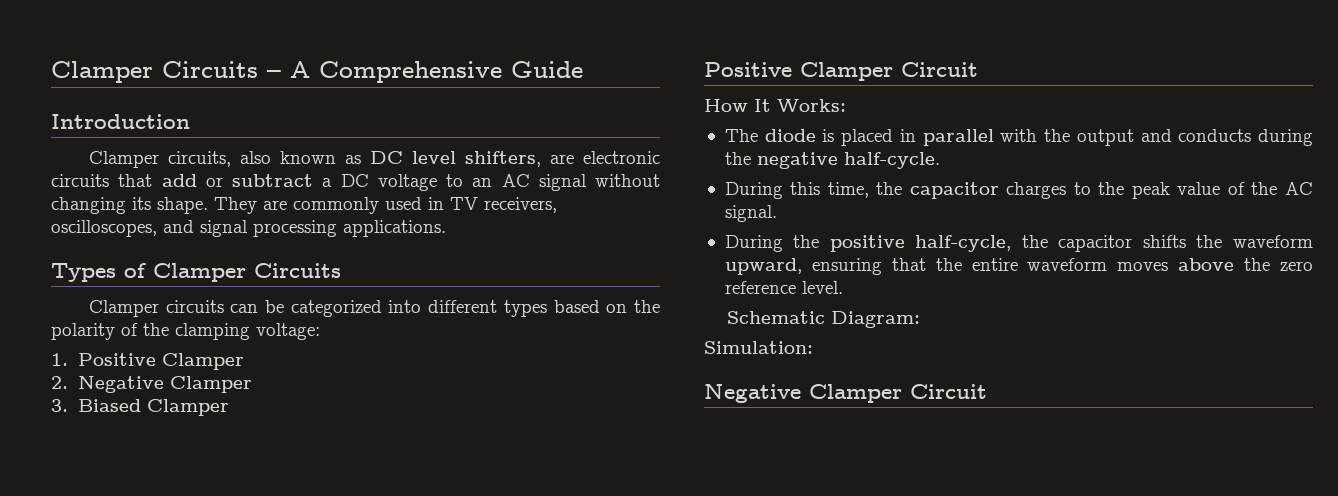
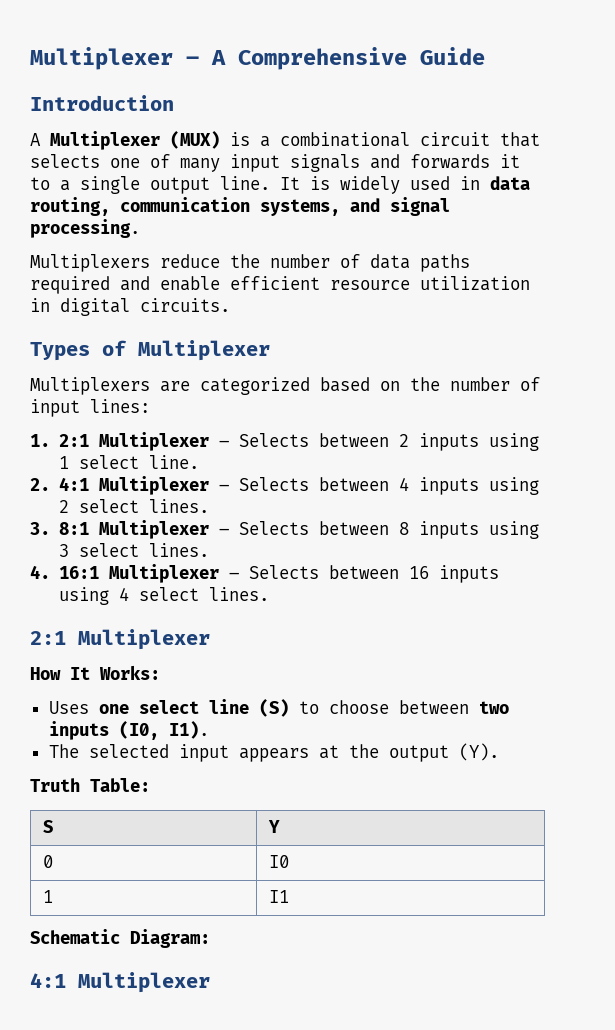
- Clamper Circuits – A Comprehensive Guide
+ Multiplexer – A Comprehensive Guide
- Clamper circuits, also known as DC level shifters, are electronic circuits that add or subtract a DC voltage to an AC signal without changing its shape. They are commonly used in TV receivers, oscilloscopes, and signal processing applications.
- Types of Clamper Circuits
- Clamper circuits can be categorized into different types based on the polarity of the clamping voltage:
- 1. Positive Clamper
- 2. Negative Clamper
- 3. Biased Clamper
- Positive Clamper Circuit
+ A Multiplexer (MUX) is a combinational circuit that selects one of many input signals and forwards it to a single output line. It is widely used in data routing, communication systems, and signal processing.
+ Multiplexers reduce the number of data paths required and enable efficient resource utilization in digital circuits.
+ Types of Multiplexer
+ Multiplexers are categorized based on the number of input lines:
+ 1. 2:1 Multiplexer – Selects between 2 inputs using 1 select line.
+ 2. 4:1 Multiplexer – Selects between 4 inputs using 2 select lines.
+ 3. 8:1 Multiplexer – Selects between 8 inputs using 3 select lines.
+ 4. 16:1 Multiplexer – Selects between 16 inputs using 4 select lines.
+ 2:1 Multiplexer
  How It Works:
- The diode is placed in parallel with the output and conducts during the negative half-cycle.
- During this time, the capacitor charges to the peak value of the AC signal.
- During the positive half-cycle, the capacitor shifts the waveform upward, ensuring that the entire waveform moves above the zero reference level.
+ Uses one select line (S) to choose between two inputs (I0, I1).
+ The selected input appears at the output (Y).
+ Truth Table:
+ S | Y
+ 0 | I0
+ 1 | I1
  Schematic Diagram:
- Simulation:
- Negative Clamper Circuit
+ 4:1 Multiplexer

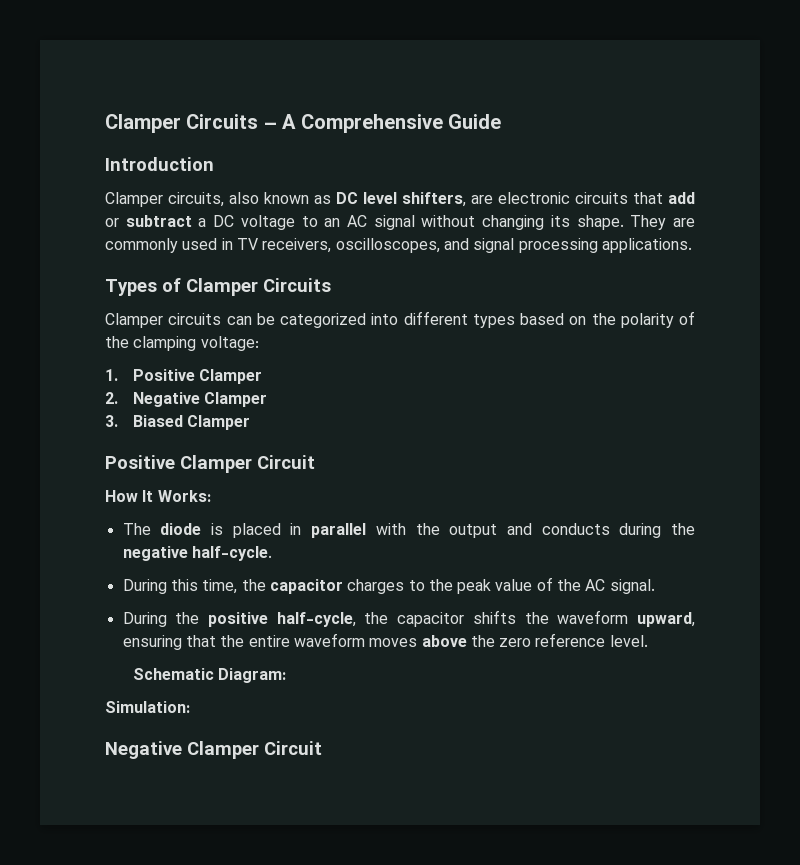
- Multiplexer – A Comprehensive Guide
+ Clamper Circuits – A Comprehensive Guide
- A Multiplexer (MUX) is a combinational circuit that selects one of many input signals and forwards it to a single output line. It is widely used in data routing, communication systems, and signal processing.
- Multiplexers reduce the number of data paths required and enable efficient resource utilization in digital circuits.
- Types of Multiplexer
- Multiplexers are categorized based on the number of input lines:
- 1. 2:1 Multiplexer – Selects between 2 inputs using 1 select line.
- 2. 4:1 Multiplexer – Selects between 4 inputs using 2 select lines.
- 3. 8:1 Multiplexer – Selects between 8 inputs using 3 select lines.
- 4. 16:1 Multiplexer – Selects between 16 inputs using 4 select lines.
- 2:1 Multiplexer
+ Clamper circuits, also known as DC level shifters, are electronic circuits that add or subtract a DC voltage to an AC signal without changing its shape. They are commonly used in TV receivers, oscilloscopes, and signal processing applications.
+ Types of Clamper Circuits
+ Clamper circuits can be categorized into different types based on the polarity of the clamping voltage:
+ 1. Positive Clamper
+ 2. Negative Clamper
+ 3. Biased Clamper
+ Positive Clamper Circuit
  How It Works:
- Uses one select line (S) to choose between two inputs (I0, I1).
- The selected input appears at the output (Y).
- Truth Table:
- S | Y
- 0 | I0
- 1 | I1
+ The diode is placed in parallel with the output and conducts during the negative half-cycle.
+ During this time, the capacitor charges to the peak value of the AC signal.
+ During the positive half-cycle, the capacitor shifts the waveform upward, ensuring that the entire waveform moves above the zero reference level.
  Schematic Diagram:
- 4:1 Multiplexer
+ Simulation:
+ Negative Clamper Circuit

